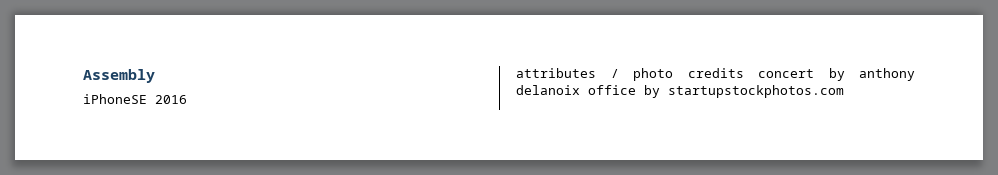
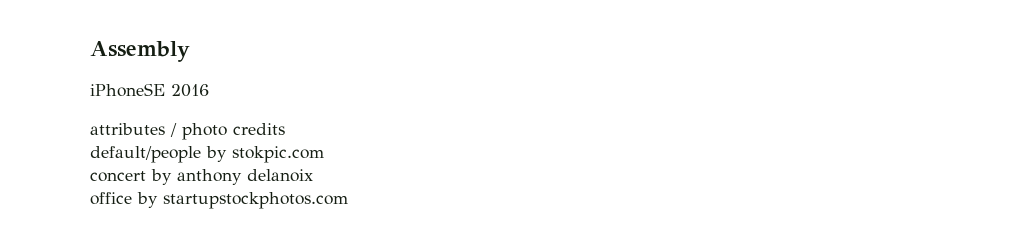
- attributes / photo credits concert by anthony delanoix office by startupstockphotos.com
+ attributes / photo credits
+ default/people by stokpic.com
+ concert by anthony delanoix
+ office by startupstockphotos.com

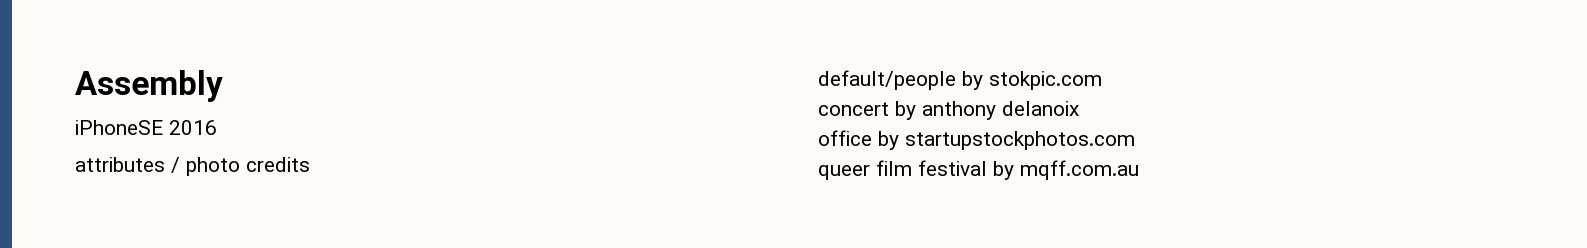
+ queer film festival by mqff.com.au

